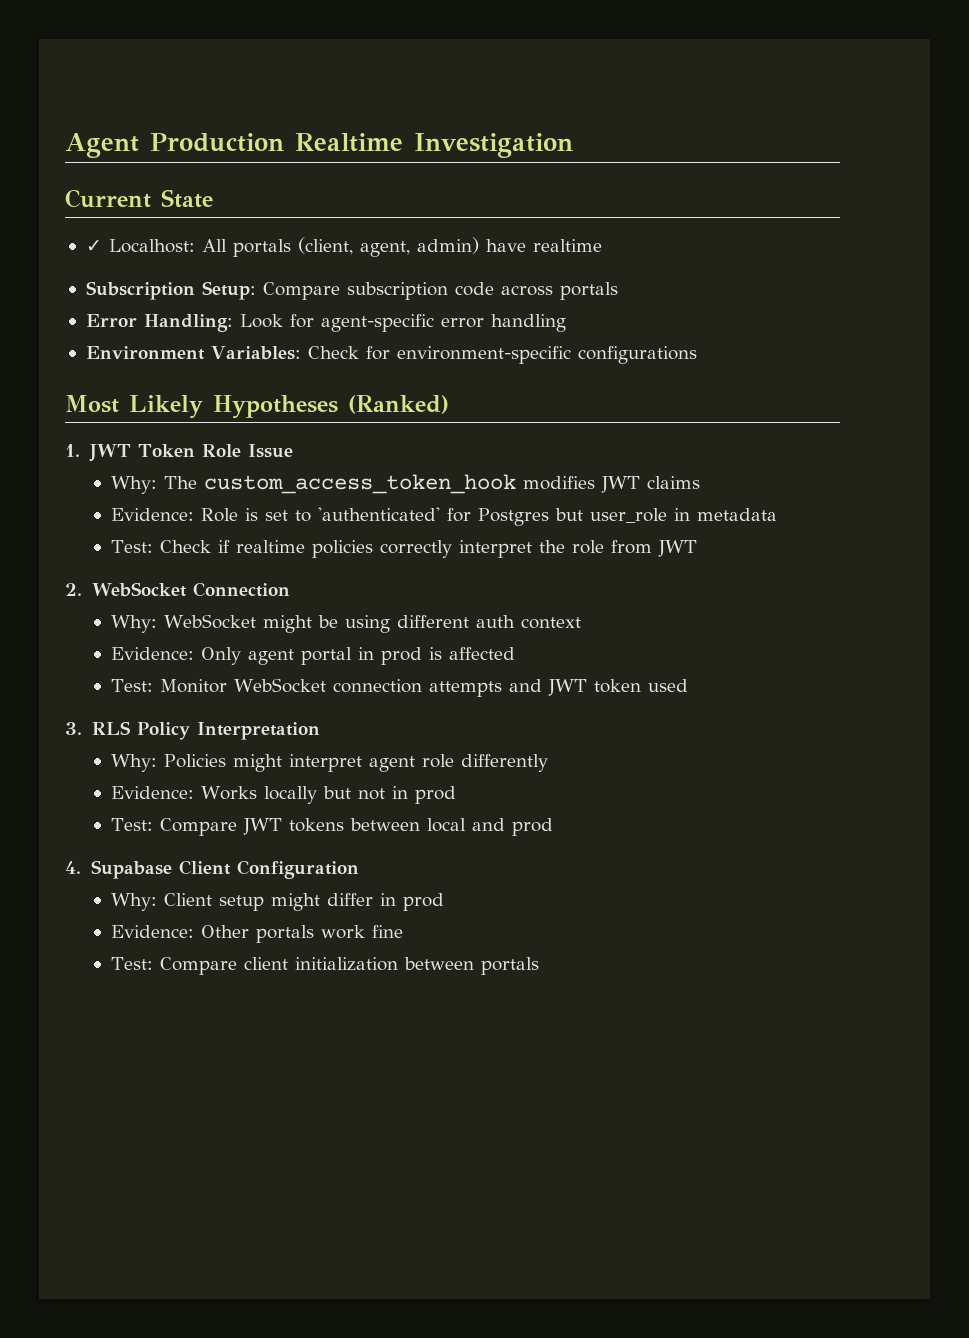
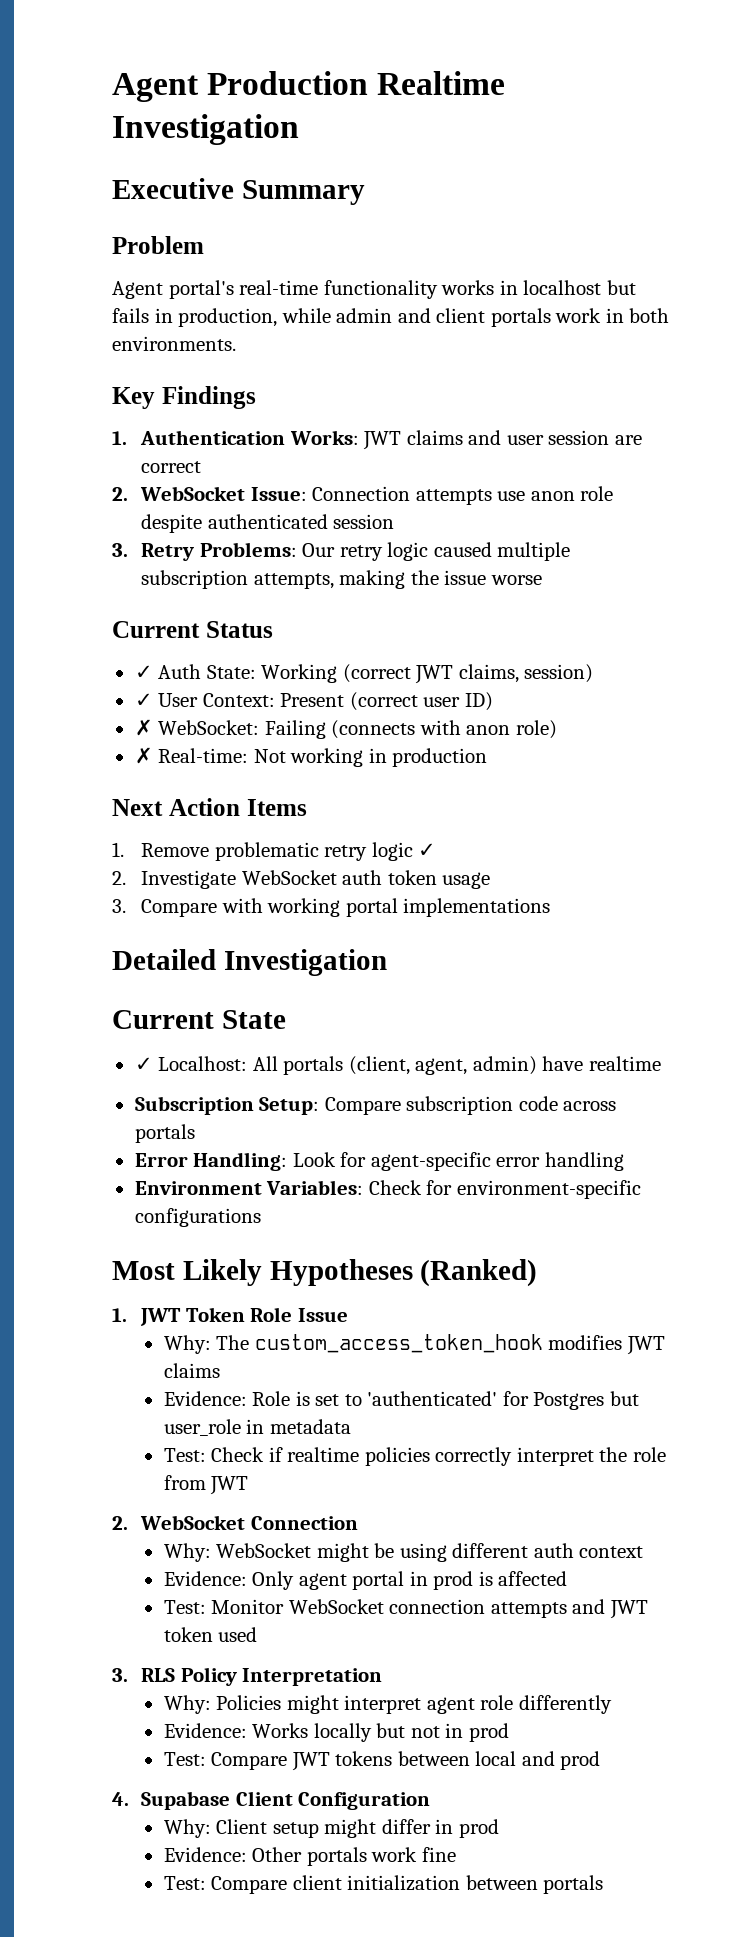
+ Executive Summary
+ Problem
+ Agent portal's real-time functionality works in localhost but fails in production, while admin and client portals work in both environments.
+ Key Findings
+ 1. Authentication Works: JWT claims and user session are correct
+ 2. WebSocket Issue: Connection attempts use anon role despite authenticated session
+ 3. Retry Problems: Our retry logic caused multiple subscription attempts, making the issue worse
+ Current Status
+ ✓ Auth State: Working (correct JWT claims, session)
+ ✓ User Context: Present (correct user ID)
+ ✗ WebSocket: Failing (connects with anon role)
+ ✗ Real-time: Not working in production
+ Next Action Items
+ 1. Remove problematic retry logic ✓
+ 2. Investigate WebSocket auth token usage
+ 3. Compare with working portal implementations
+ Detailed Investigation

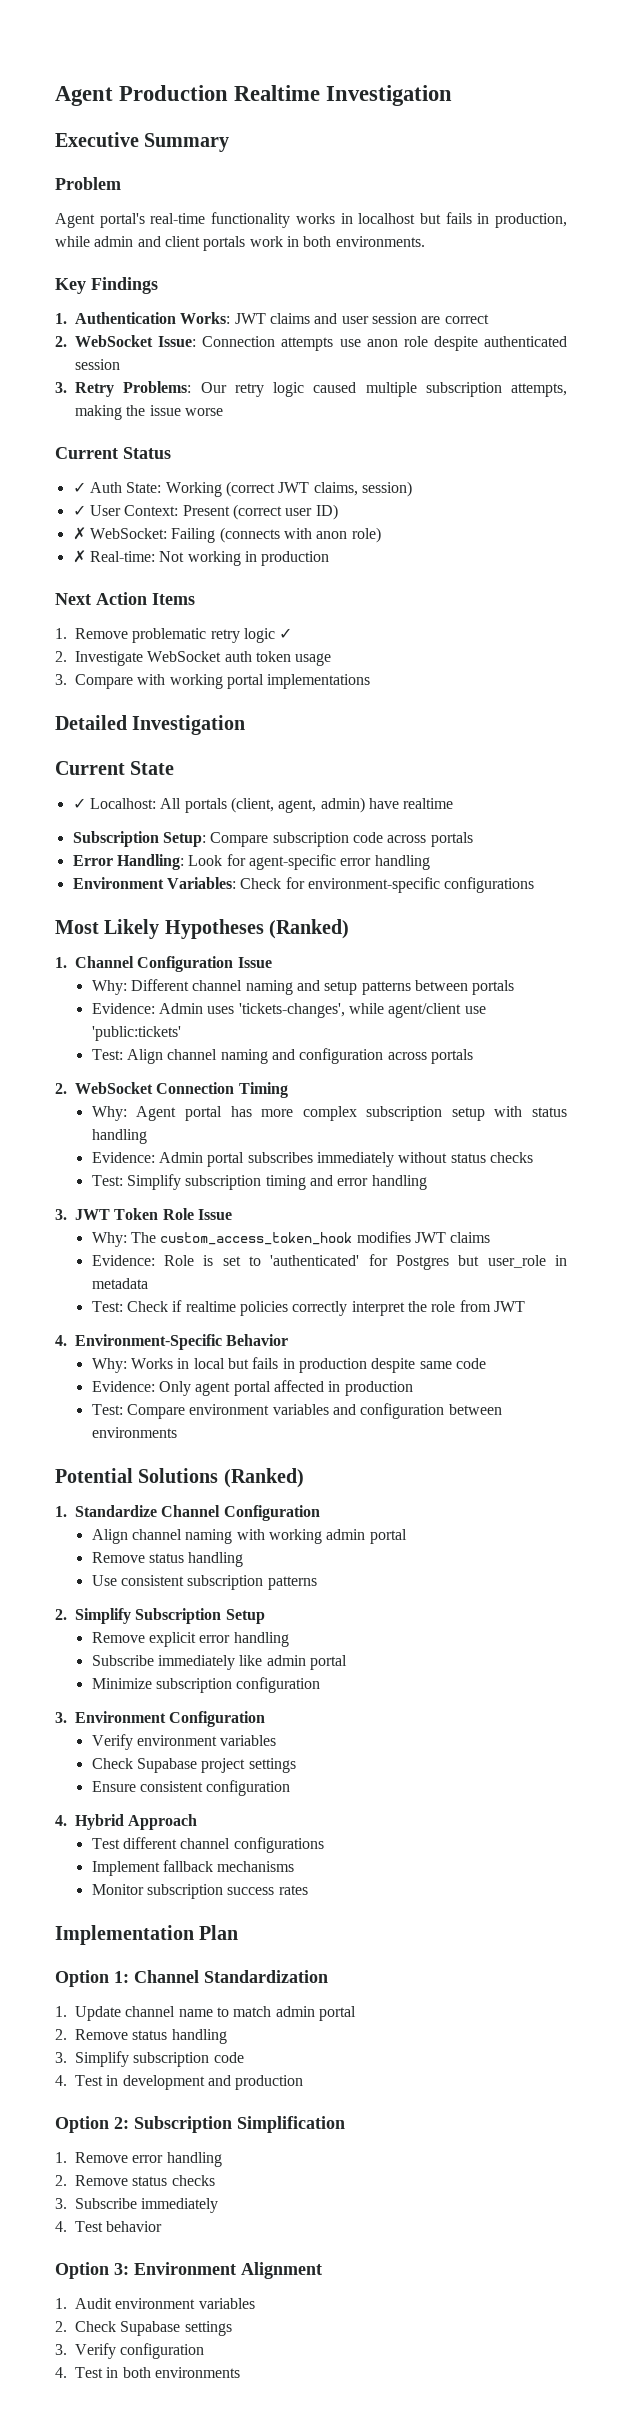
- 1. JWT Token Role Issue
+ 1. Channel Configuration Issue
+ Why: Different channel naming and setup patterns between portals
+ Evidence: Admin uses 'tickets-changes', while agent/client use 'public:tickets'
+ Test: Align channel naming and configuration across portals
+ 2. WebSocket Connection Timing
+ Why: Agent portal has more complex subscription setup with status handling
+ Evidence: Admin portal subscribes immediately without status checks
+ Test: Simplify subscription timing and error handling
+ 3. JWT Token Role Issue
- 2. WebSocket Connection
- Why: WebSocket might be using different auth context
- Evidence: Only agent portal in prod is affected
- Test: Monitor WebSocket connection attempts and JWT token used
- 3. RLS Policy Interpretation
- Why: Policies might interpret agent role differently
- Evidence: Works locally but not in prod
- Test: Compare JWT tokens between local and prod
- 4. Supabase Client Configuration
- Why: Client setup might differ in prod
- Evidence: Other portals work fine
- Test: Compare client initialization between portals
+ 4. Environment-Specific Behavior
+ Why: Works in local but fails in production despite same code
+ Evidence: Only agent portal affected in production
+ Test: Compare environment variables and configuration between environments
+ Potential Solutions (Ranked)
+ 1. Standardize Channel Configuration
+ Align channel naming with working admin portal
+ Remove status handling
+ Use consistent subscription patterns
+ 2. Simplify Subscription Setup
+ Remove explicit error handling
+ Subscribe immediately like admin portal
+ Minimize subscription configuration
+ 3. Environment Configuration
+ Verify environment variables
+ Check Supabase project settings
+ Ensure consistent configuration
+ 4. Hybrid Approach
+ Test different channel configurations
+ Implement fallback mechanisms
+ Monitor subscription success rates
+ Implementation Plan
+ Option 1: Channel Standardization
+ 1. Update channel name to match admin portal
+ 2. Remove status handling
+ 3. Simplify subscription code
+ 4. Test in development and production
+ Option 2: Subscription Simplification
+ 1. Remove error handling
+ 2. Remove status checks
+ 3. Subscribe immediately
+ 4. Test behavior
+ Option 3: Environment Alignment
+ 1. Audit environment variables
+ 2. Check Supabase settings
+ 3. Verify configuration
+ 4. Test in both environments

